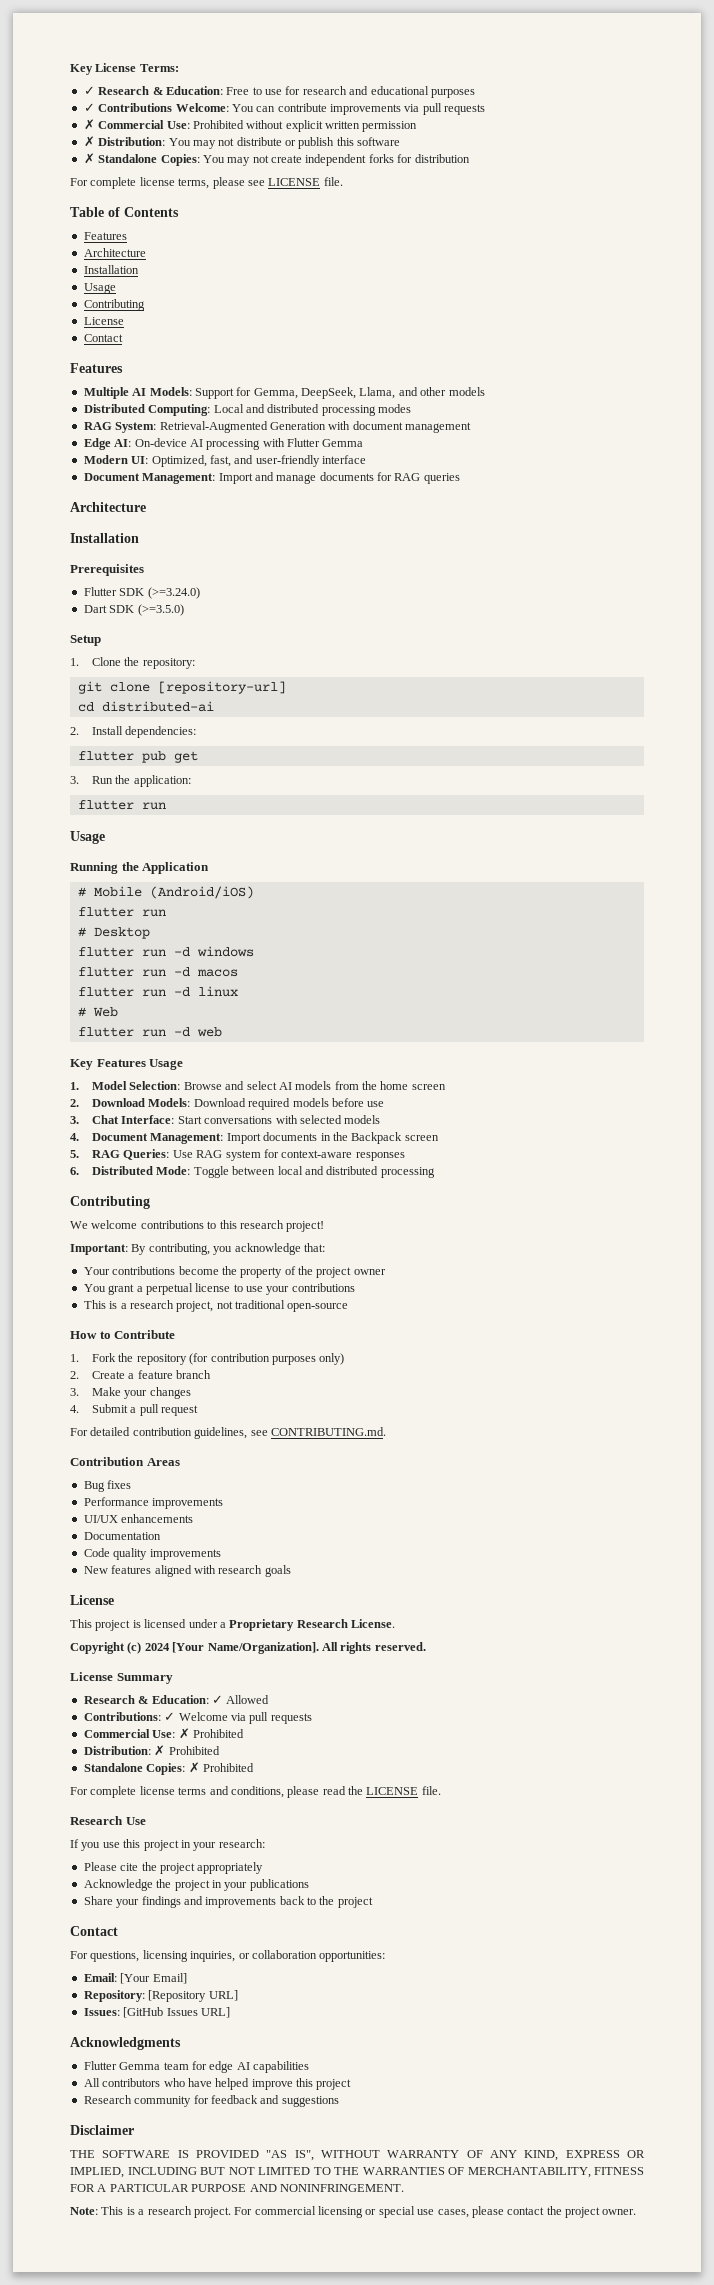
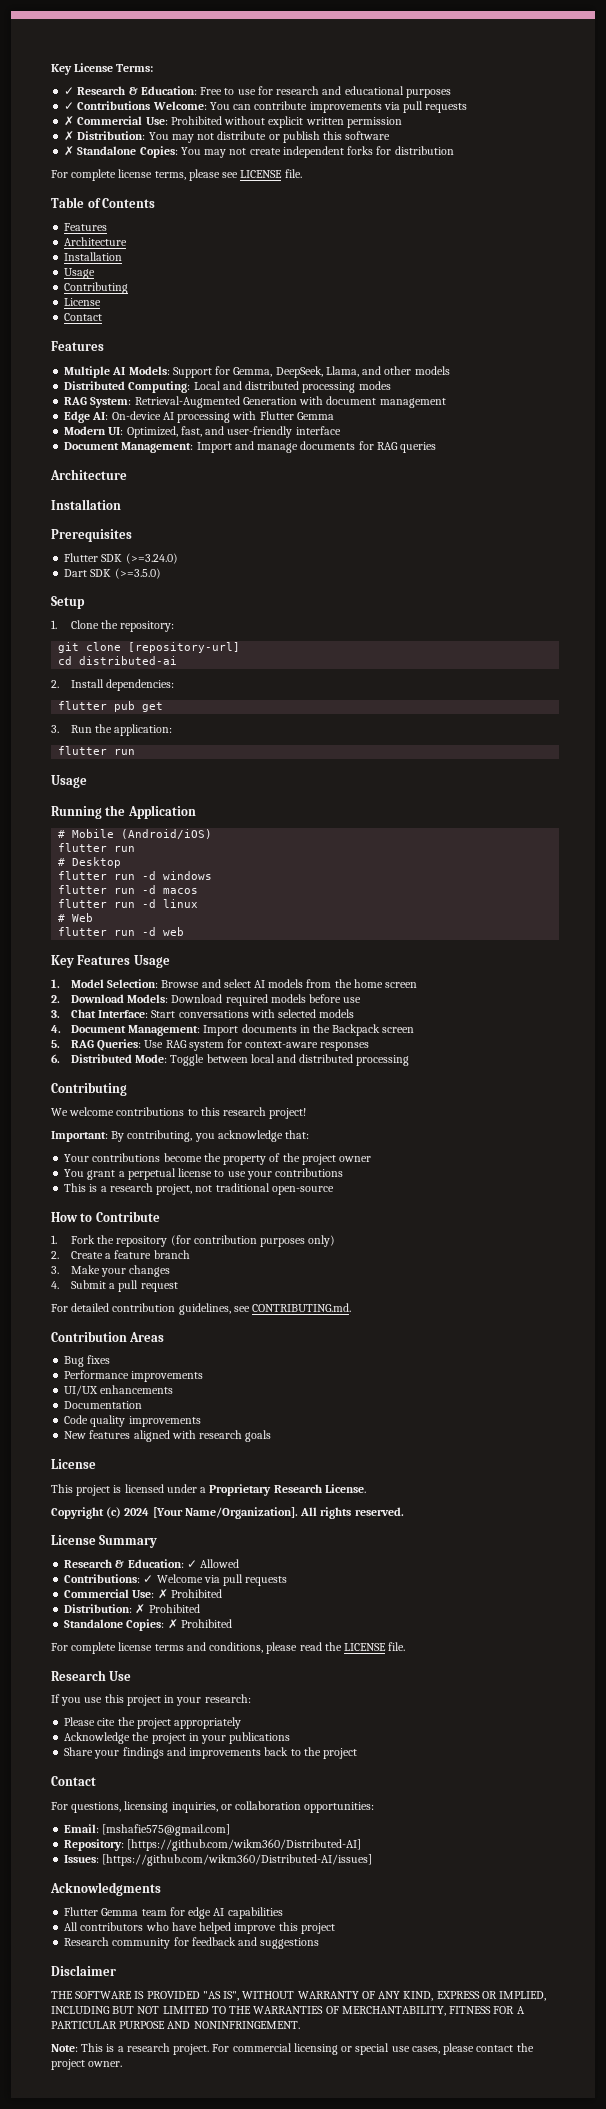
- Email: [Your Email]
+ Email: [mshafie575@gmail.com]
- Repository: [Repository URL]
+ Repository: [https://github.com/wikm360/Distributed-AI]
- Issues: [GitHub Issues URL]
+ Issues: [https://github.com/wikm360/Distributed-AI/issues]

